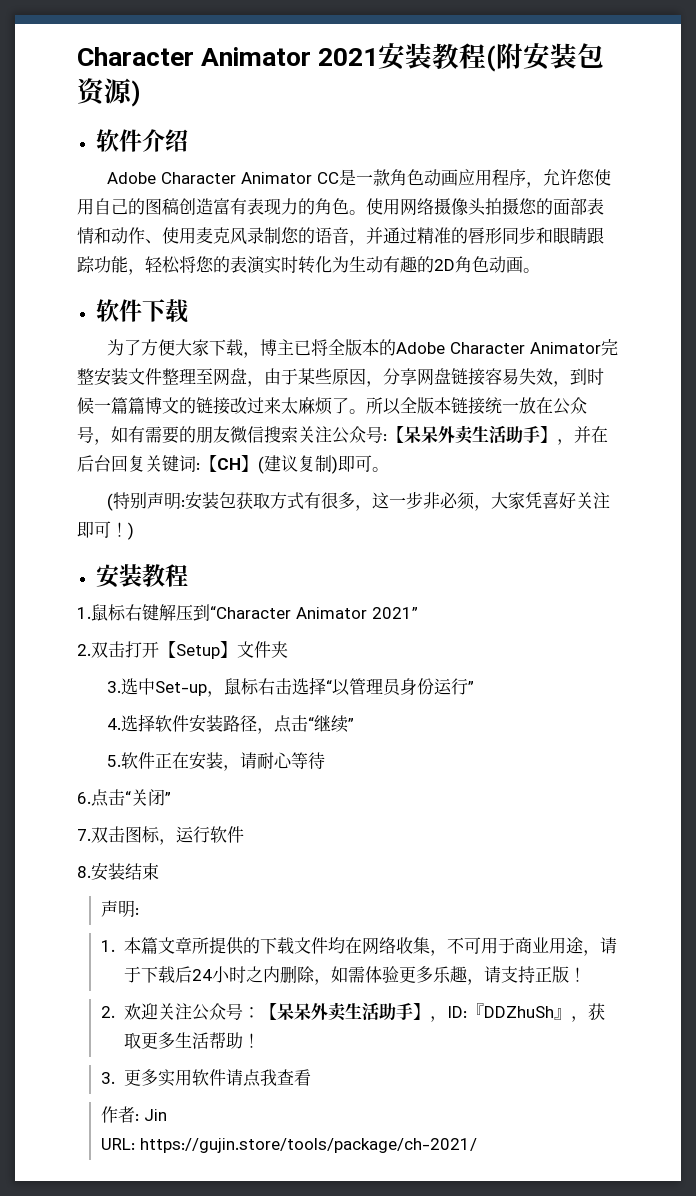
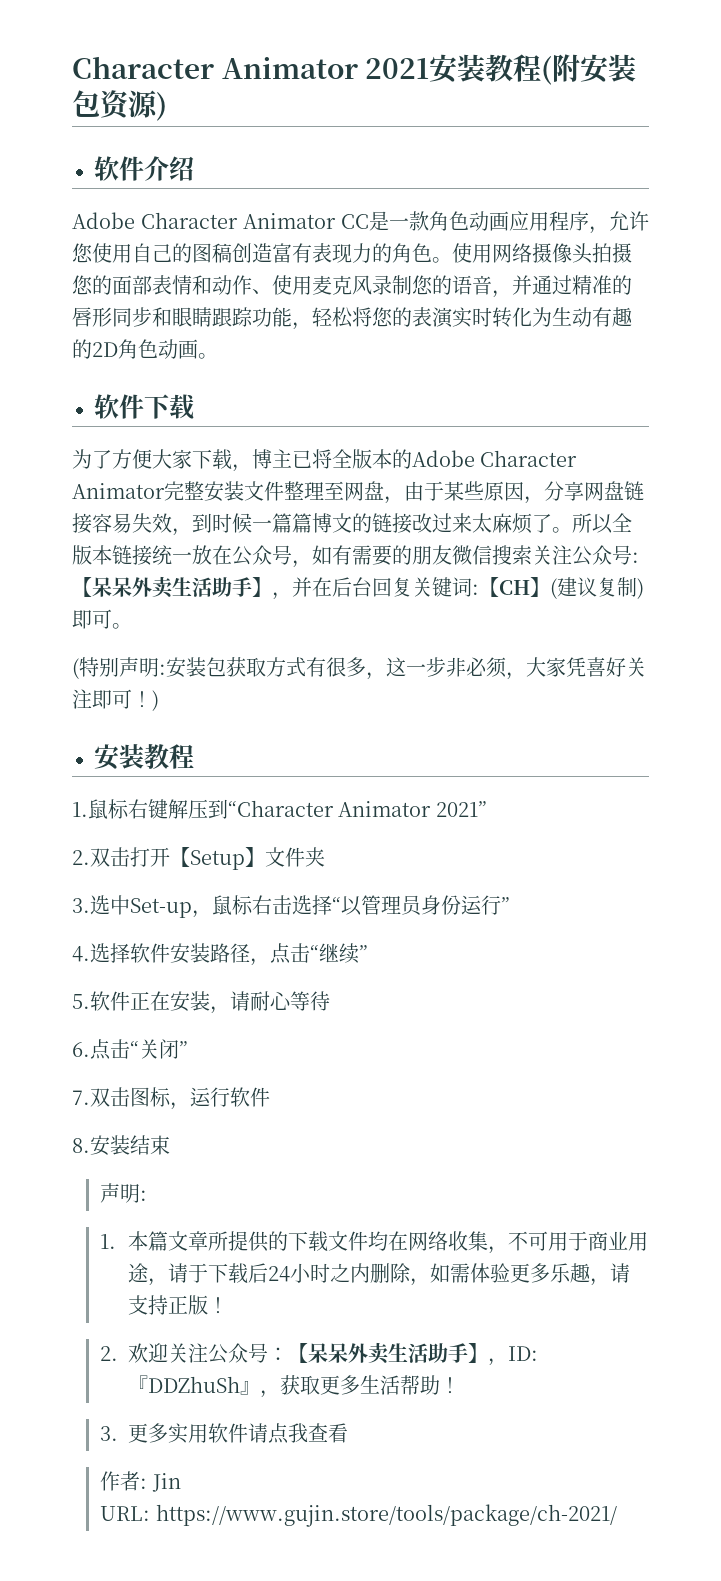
- URL: https://gujin.store/tools/package/ch-2021/
+ URL: https://www.gujin.store/tools/package/ch-2021/

